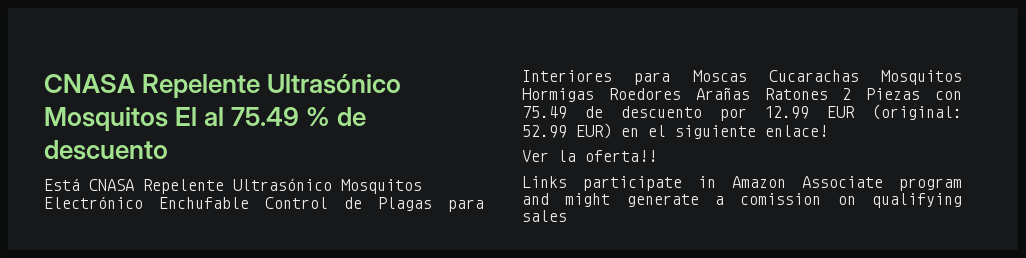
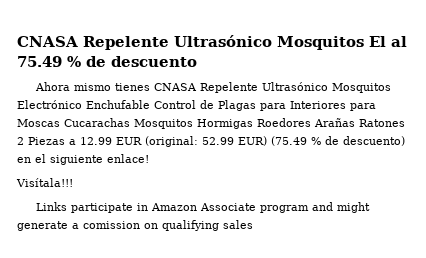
- Está CNASA Repelente Ultrasónico Mosquitos Electrónico Enchufable Control de Plagas para Interiores para Moscas Cucarachas Mosquitos Hormigas Roedores Arañas Ratones 2 Piezas con 75.49 de descuento por 12.99 EUR (original: 52.99 EUR) en el siguiente enlace!
+ Ahora mismo tienes CNASA Repelente Ultrasónico Mosquitos Electrónico Enchufable Control de Plagas para Interiores para Moscas Cucarachas Mosquitos Hormigas Roedores Arañas Ratones 2 Piezas a 12.99 EUR (original: 52.99 EUR) (75.49 % de descuento) en el siguiente enlace!
- Ver la oferta!!
+ Visítala!!!

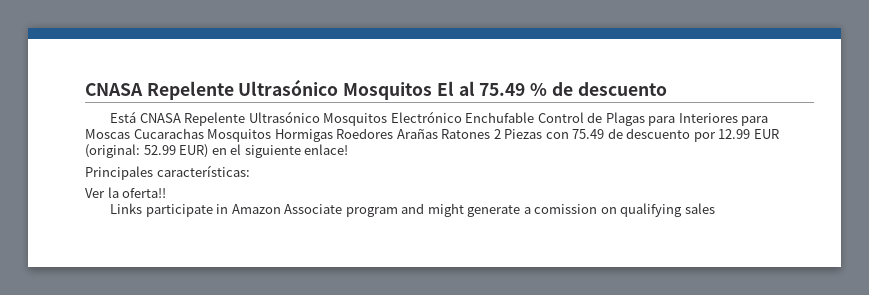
- Ahora mismo tienes CNASA Repelente Ultrasónico Mosquitos Electrónico Enchufable Control de Plagas para Interiores para Moscas Cucarachas Mosquitos Hormigas Roedores Arañas Ratones 2 Piezas a 12.99 EUR (original: 52.99 EUR) (75.49 % de descuento) en el siguiente enlace!
+ Está CNASA Repelente Ultrasónico Mosquitos Electrónico Enchufable Control de Plagas para Interiores para Moscas Cucarachas Mosquitos Hormigas Roedores Arañas Ratones 2 Piezas con 75.49 de descuento por 12.99 EUR (original: 52.99 EUR) en el siguiente enlace!
- Visítala!!!
+ Principales características:
+ Ver la oferta!!

